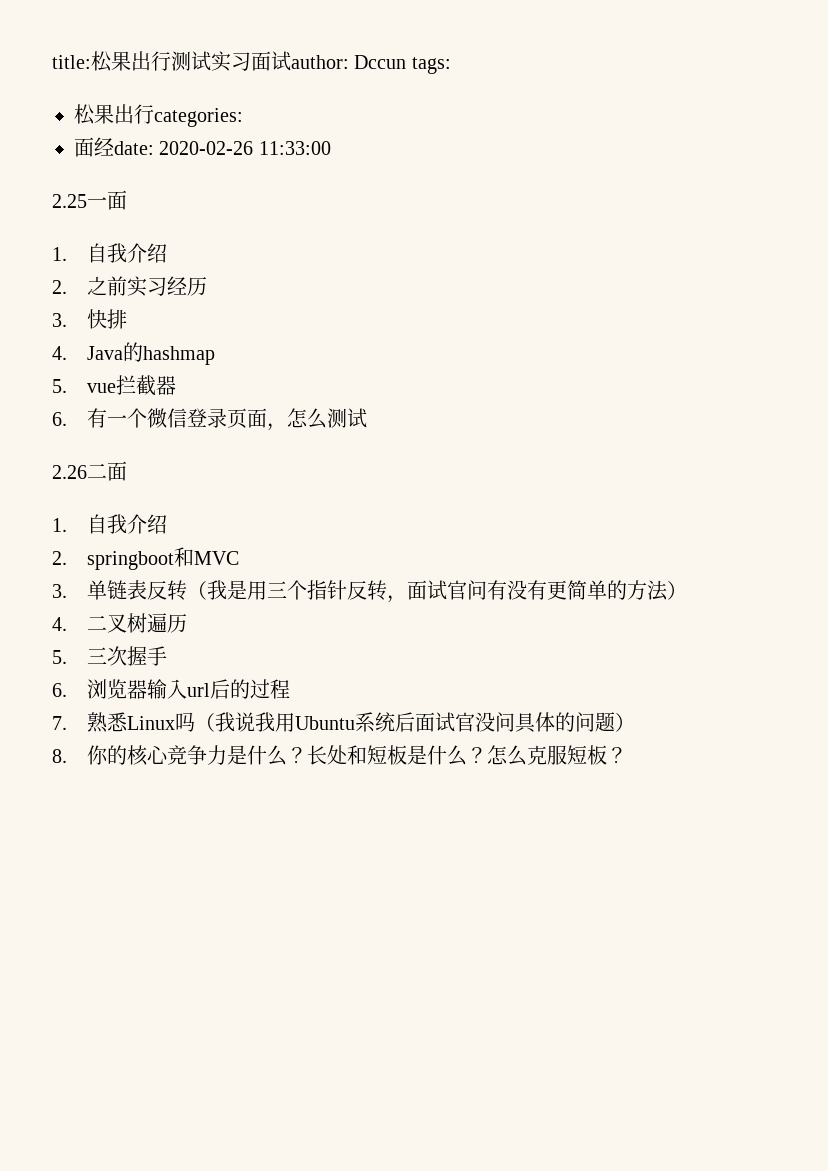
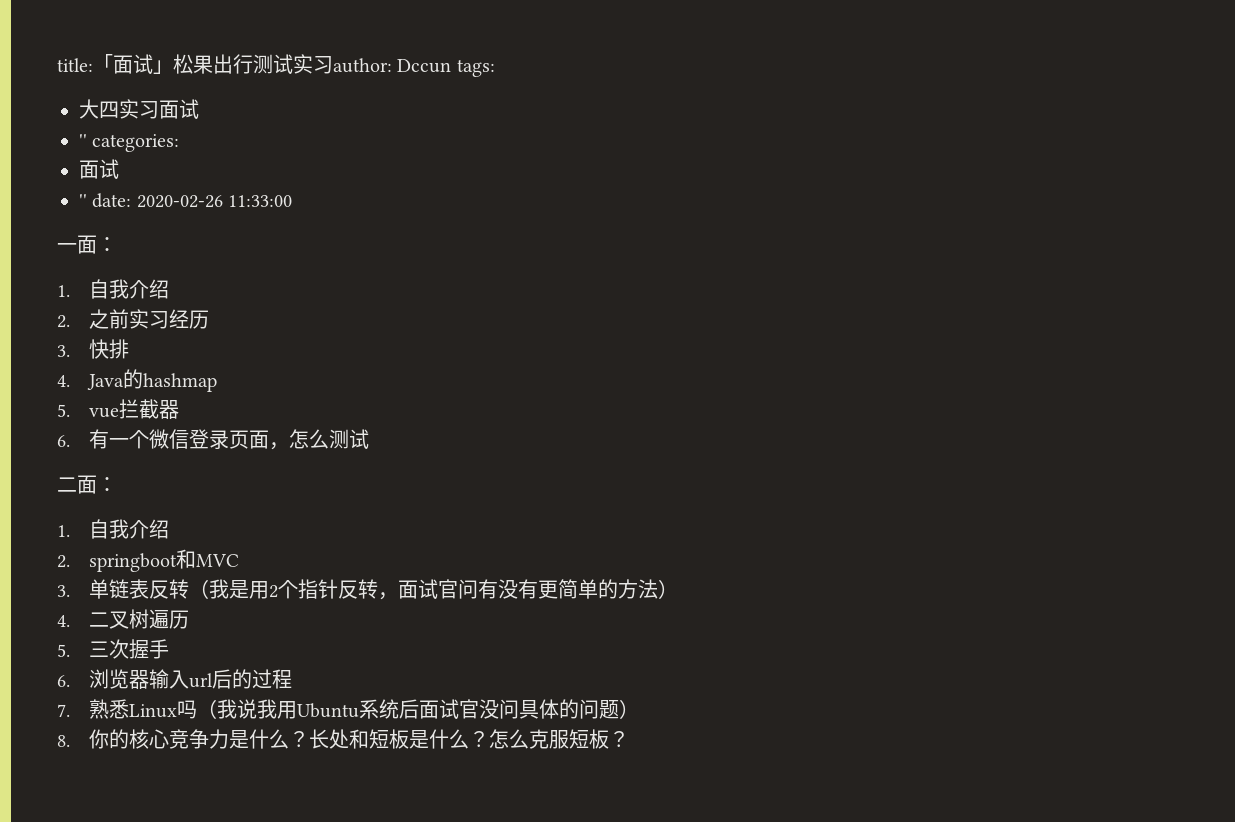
- title:松果出行测试实习面试author: Dccun tags:
+ title:「面试」松果出行测试实习author: Dccun tags:
- 松果出行categories:
- 面经date: 2020-02-26 11:33:00
+ 大四实习面试
+ '' categories:
+ 面试
+ '' date: 2020-02-26 11:33:00
- 2.25一面
+ 一面：
- 2.26二面
+ 二面：
- 3.单链表反转（我是用三个指针反转，面试官问有没有更简单的方法）
+ 3.单链表反转（我是用2个指针反转，面试官问有没有更简单的方法）

